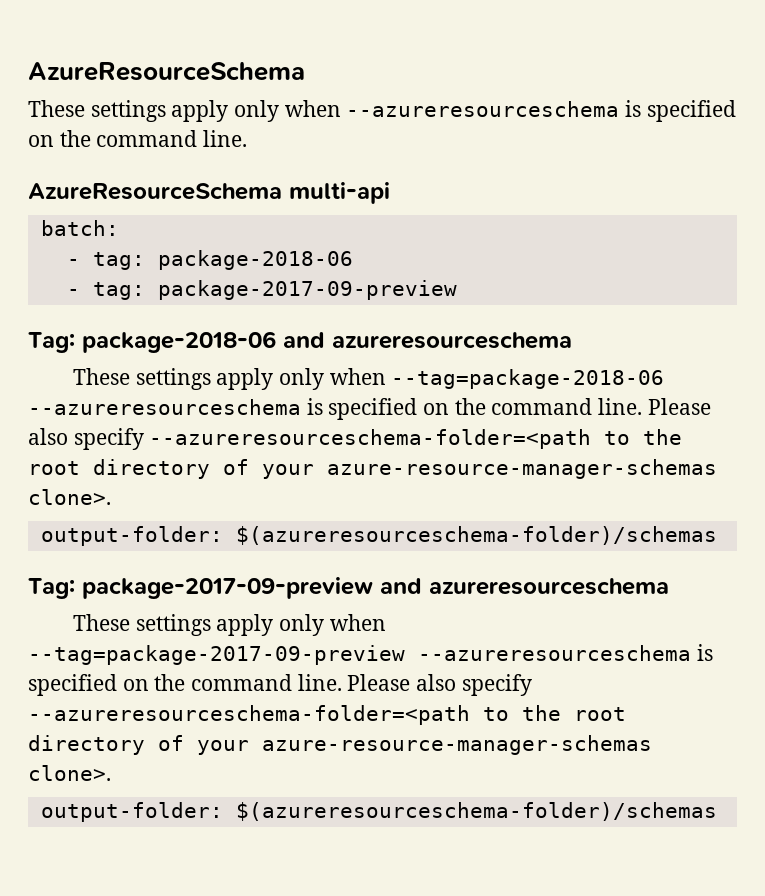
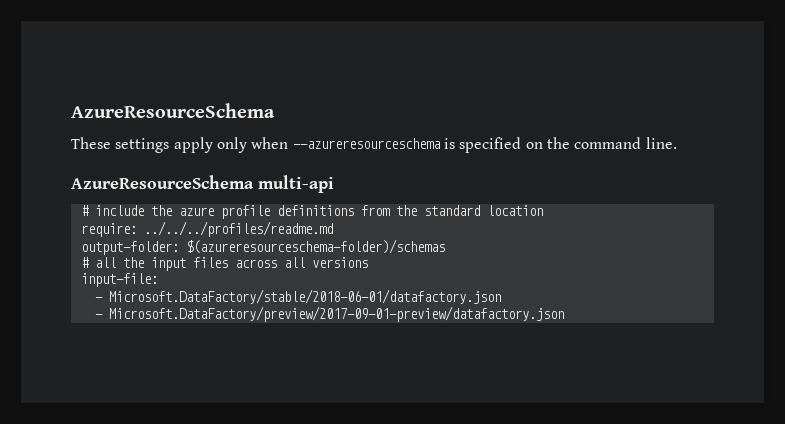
- batch:
- - tag: package-2018-06
- - tag: package-2017-09-preview
- Tag: package-2018-06 and azureresourceschema
- These settings apply only when --tag=package-2018-06 --azureresourceschema is specified on the command line. Please also specify --azureresourceschema-folder=<path to the root directory of your azure-resource-manager-schemas clone>.
+ # include the azure profile definitions from the standard location
+ require: ../../../profiles/readme.md
  output-folder: $(azureresourceschema-folder)/schemas
- Tag: package-2017-09-preview and azureresourceschema
- These settings apply only when --tag=package-2017-09-preview --azureresourceschema is specified on the command line. Please also specify --azureresourceschema-folder=<path to the root directory of your azure-resource-manager-schemas clone>.
- output-folder: $(azureresourceschema-folder)/schemas
+ # all the input files across all versions
+ input-file:
+ - Microsoft.DataFactory/stable/2018-06-01/datafactory.json
+ - Microsoft.DataFactory/preview/2017-09-01-preview/datafactory.json

